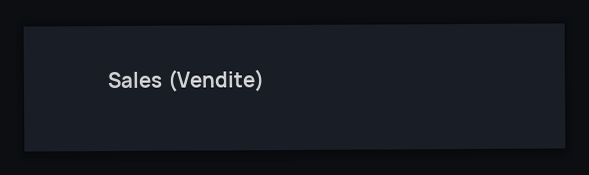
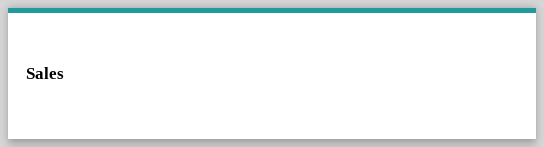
- Sales (Vendite)
+ Sales

